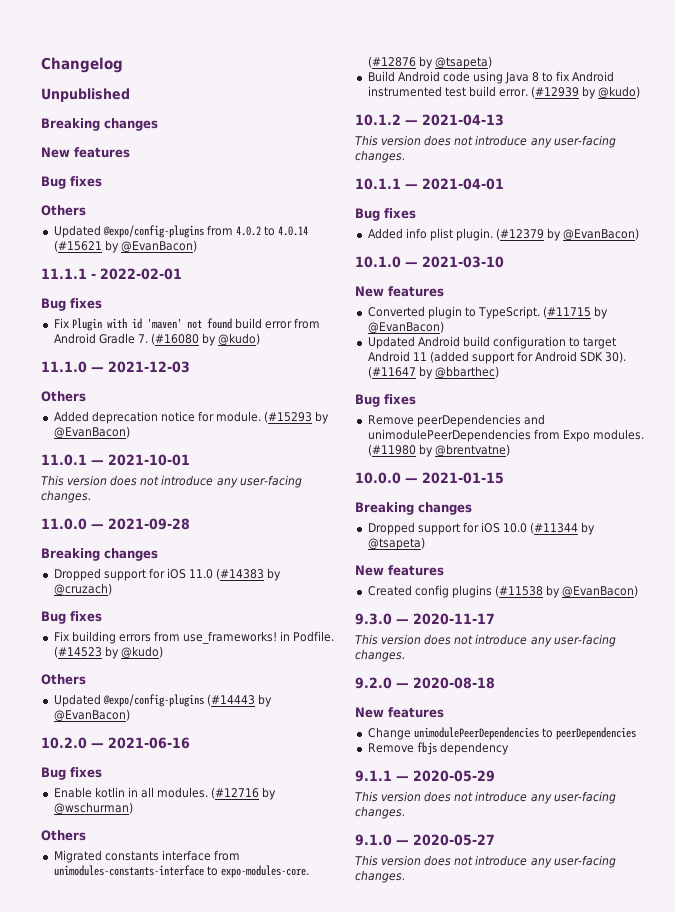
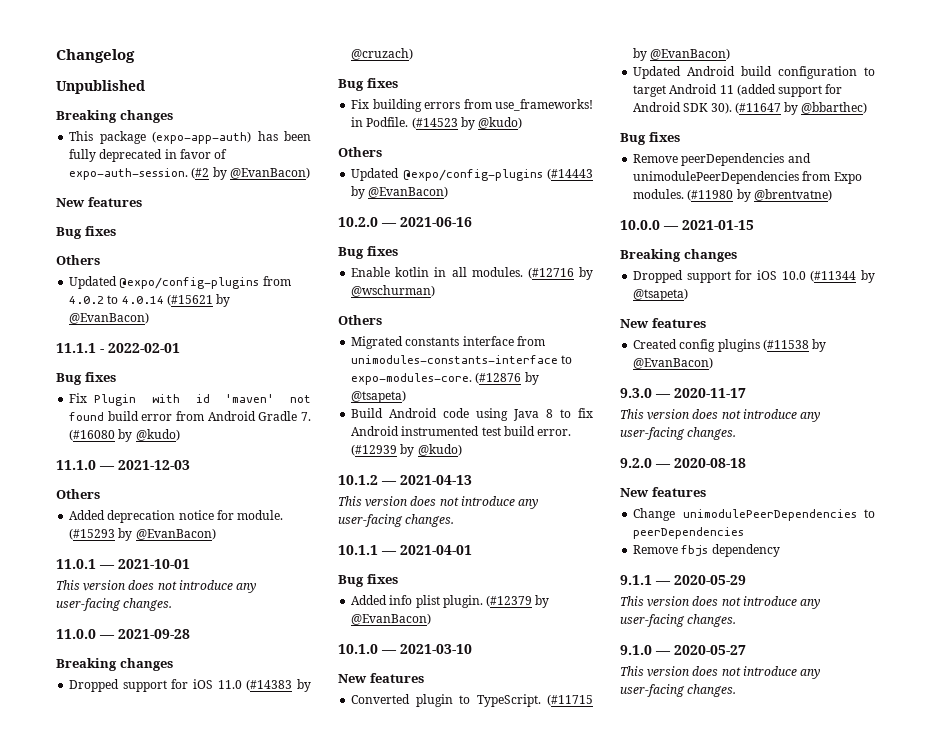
+ This package (expo-app-auth) has been fully deprecated in favor of expo-auth-session. (#2 by @EvanBacon)

